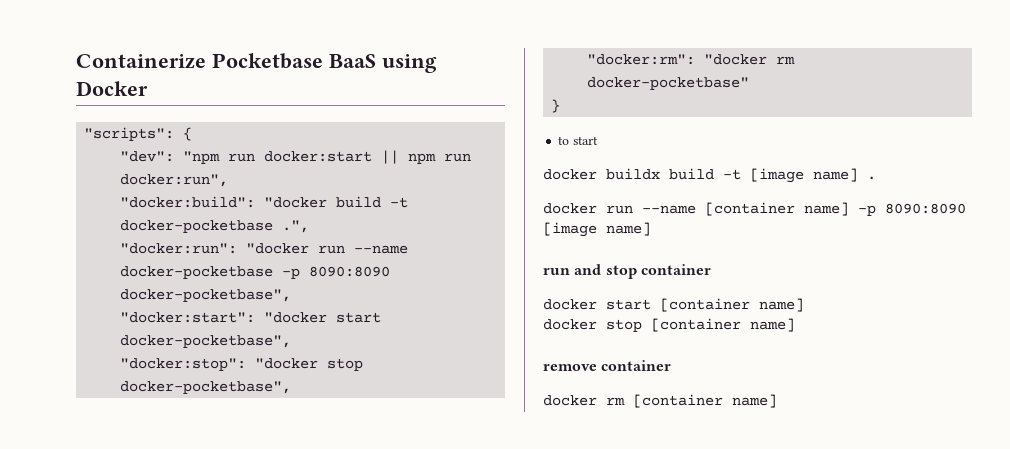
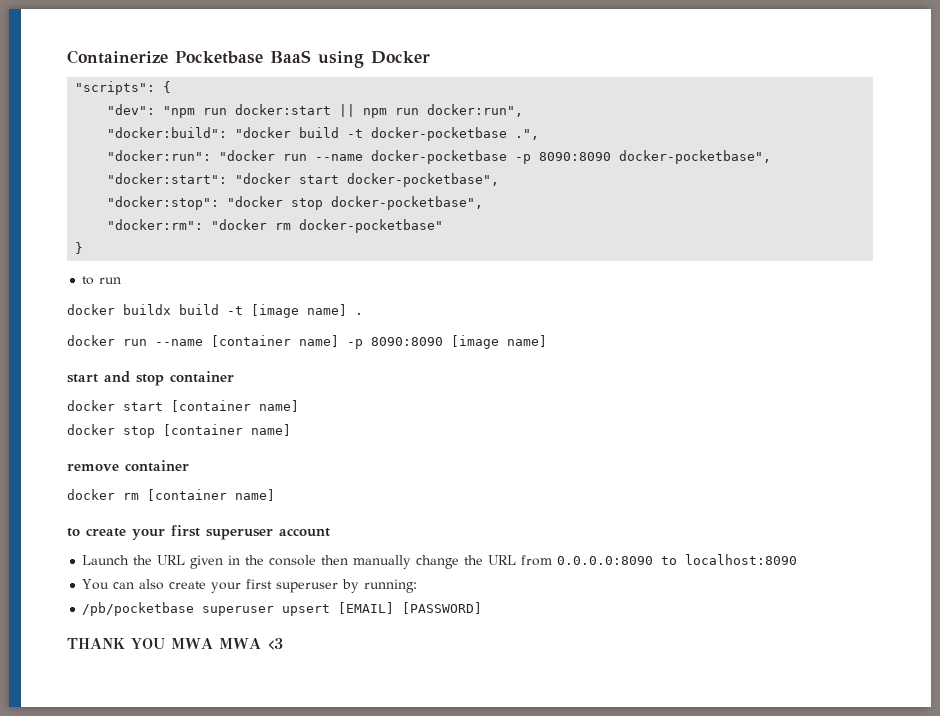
- to start
+ to run
- run and stop container
+ start and stop container
+ to create your first superuser account
+ Launch the URL given in the console then manually change the URL from 0.0.0.0:8090 to localhost:8090
+ You can also create your first superuser by running:
+ /pb/pocketbase superuser upsert [EMAIL] [PASSWORD]
+ THANK YOU MWA MWA <3

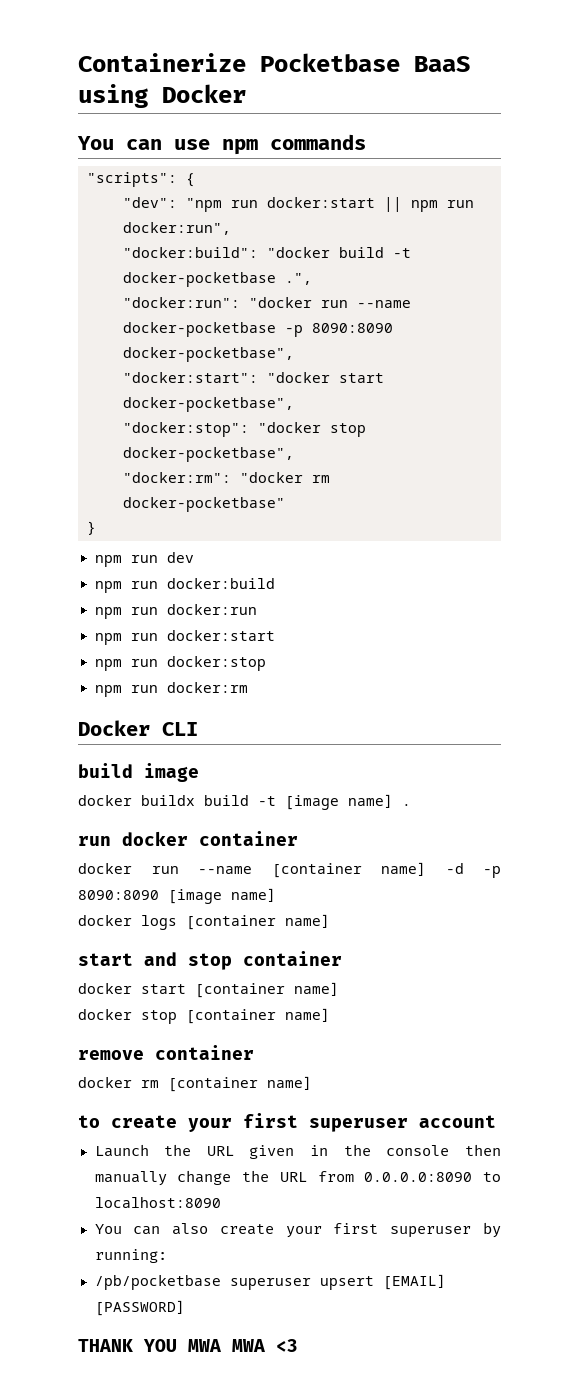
+ You can use npm commands
- to run
+ npm run dev
+ npm run docker:build
+ npm run docker:run
+ npm run docker:start
+ npm run docker:stop
+ npm run docker:rm
+ Docker CLI
+ build image
+ run docker container
- docker run --name [container name] -p 8090:8090 [image name]
+ docker run --name [container name] -d -p 8090:8090 [image name]
+ docker logs [container name]

